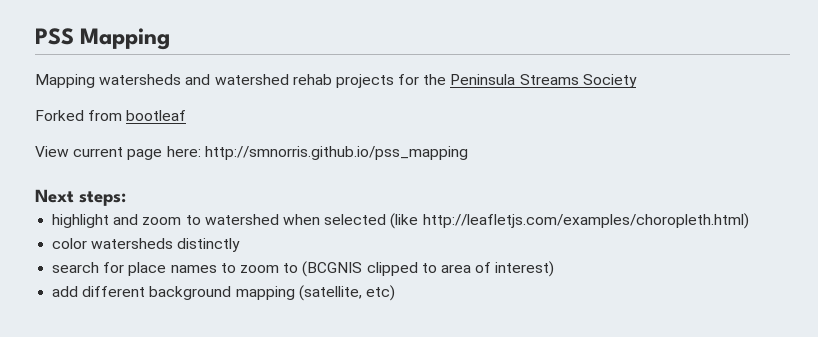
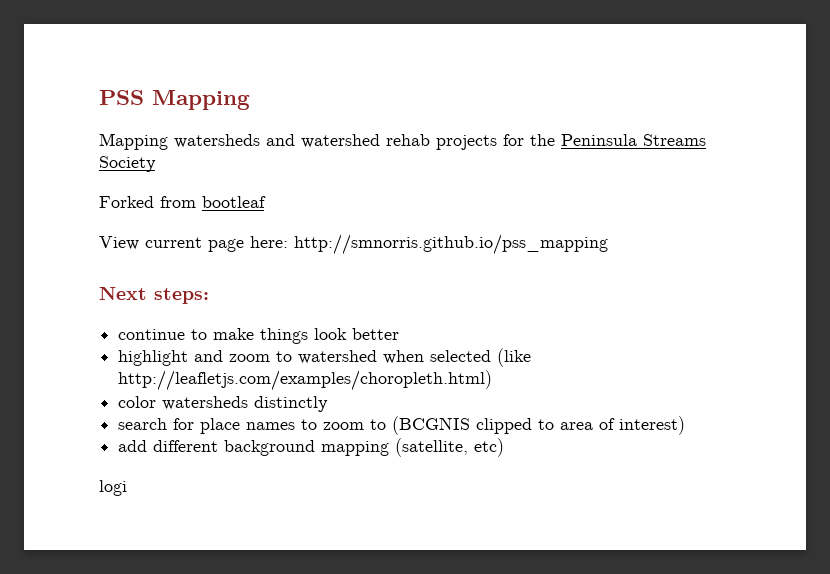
+ continue to make things look better
+ logi

